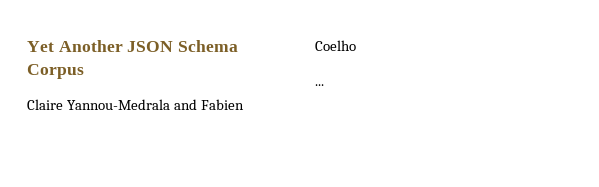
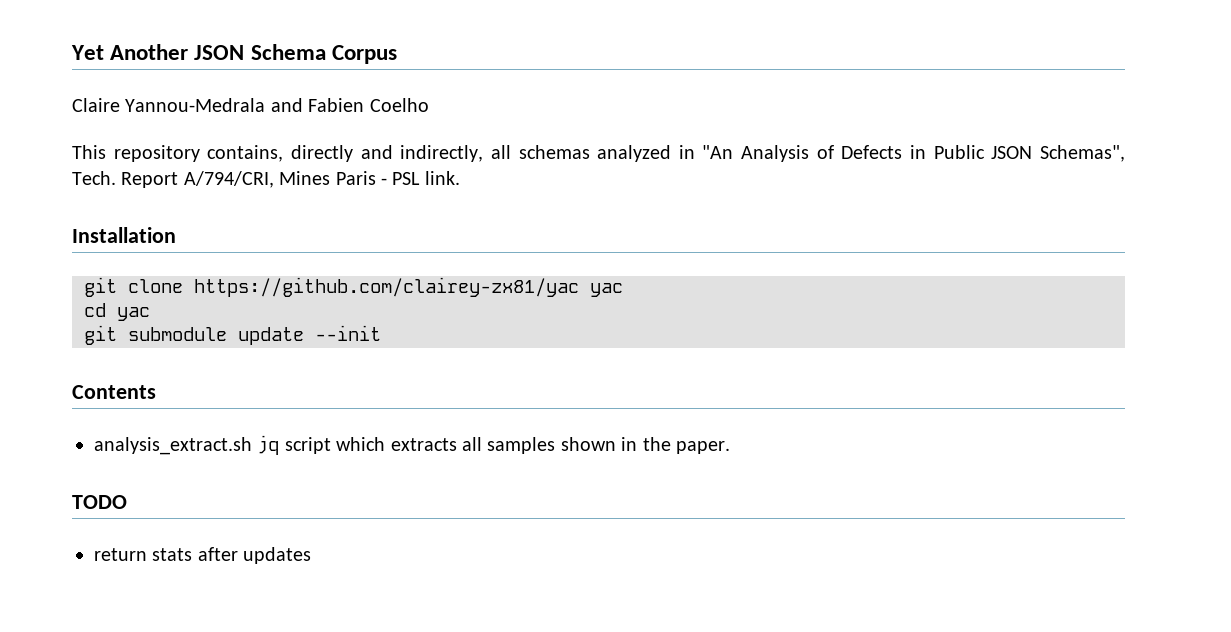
- ...
+ This repository contains, directly and indirectly, all schemas analyzed in "An Analysis of Defects in Public JSON Schemas", Tech. Report A/794/CRI, Mines Paris - PSL link.
+ Installation
+ git clone https://github.com/clairey-zx81/yac yac
+ cd yac
+ git submodule update --init
+ Contents
+ analysis_extract.sh jq script which extracts all samples shown in the paper.
+ TODO
+ return stats after updates

